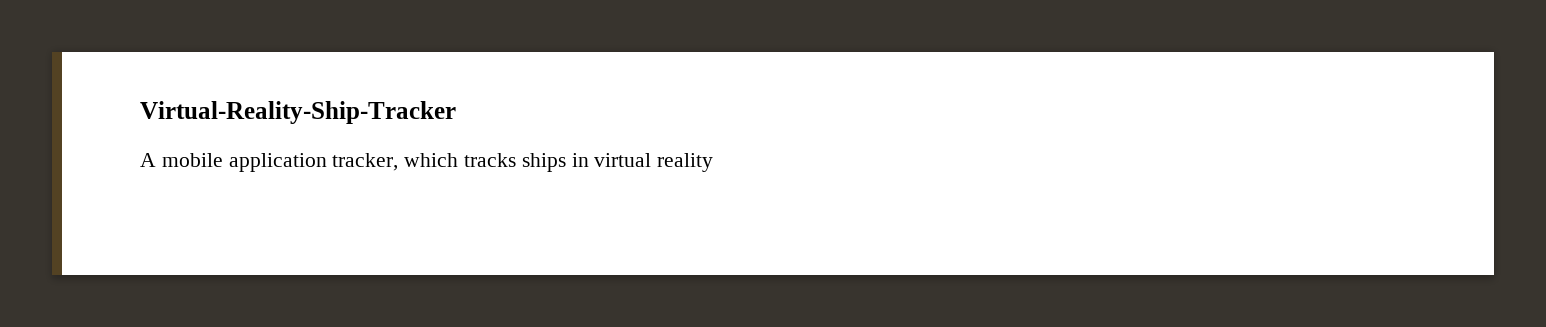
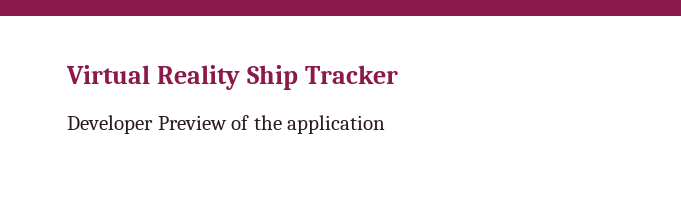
- Virtual-Reality-Ship-Tracker
- A mobile application tracker, which tracks ships in virtual reality
+ Virtual Reality Ship Tracker
+ Developer Preview of the application

